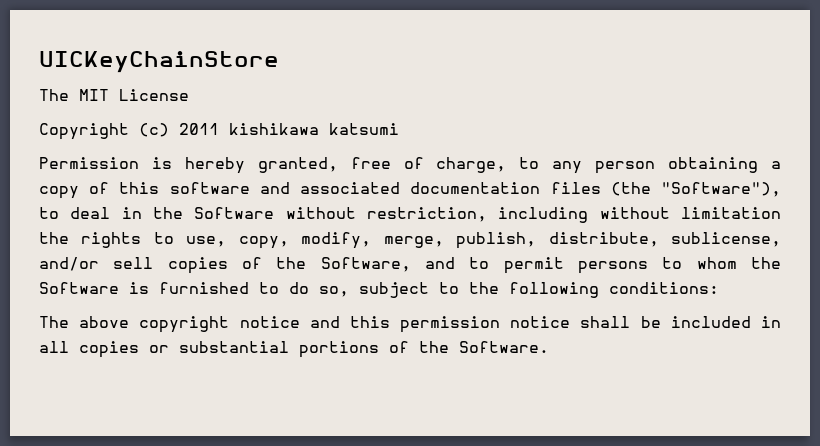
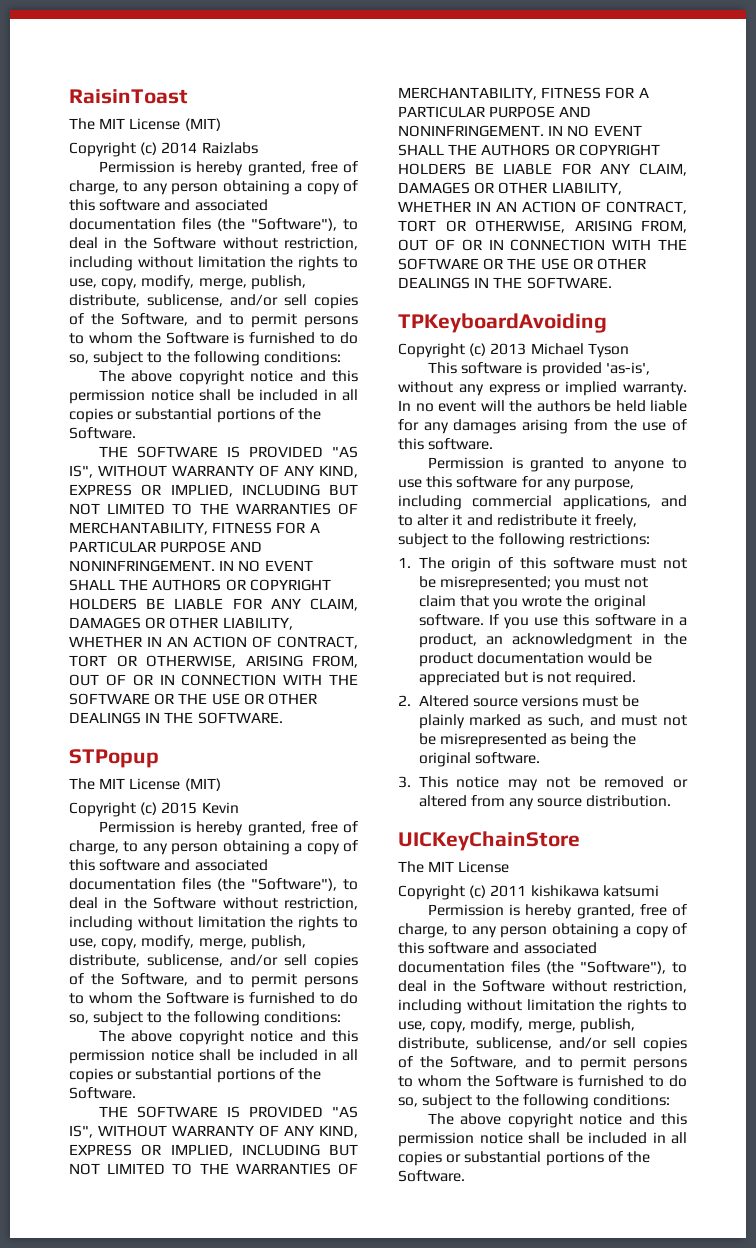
+ RaisinToast
+ The MIT License (MIT)
+ Copyright (c) 2014 Raizlabs
+ Permission is hereby granted, free of charge, to any person obtaining a copy of this software and associated documentation files (the "Software"), to deal in the Software without restriction, including without limitation the rights to use, copy, modify, merge, publish, distribute, sublicense, and/or sell copies of the Software, and to permit persons to whom the Software is furnished to do so, subject to the following conditions:
+ The above copyright notice and this permission notice shall be included in all copies or substantial portions of the Software.
+ THE SOFTWARE IS PROVIDED "AS IS", WITHOUT WARRANTY OF ANY KIND, EXPRESS OR IMPLIED, INCLUDING BUT NOT LIMITED TO THE WARRANTIES OF MERCHANTABILITY, FITNESS FOR A PARTICULAR PURPOSE AND NONINFRINGEMENT. IN NO EVENT SHALL THE AUTHORS OR COPYRIGHT HOLDERS BE LIABLE FOR ANY CLAIM, DAMAGES OR OTHER LIABILITY, WHETHER IN AN ACTION OF CONTRACT, TORT OR OTHERWISE, ARISING FROM, OUT OF OR IN CONNECTION WITH THE SOFTWARE OR THE USE OR OTHER DEALINGS IN THE SOFTWARE.
+ STPopup
+ The MIT License (MIT)
+ Copyright (c) 2015 Kevin
+ Permission is hereby granted, free of charge, to any person obtaining a copy of this software and associated documentation files (the "Software"), to deal in the Software without restriction, including without limitation the rights to use, copy, modify, merge, publish, distribute, sublicense, and/or sell copies of the Software, and to permit persons to whom the Software is furnished to do so, subject to the following conditions:
+ The above copyright notice and this permission notice shall be included in all copies or substantial portions of the Software.
+ THE SOFTWARE IS PROVIDED "AS IS", WITHOUT WARRANTY OF ANY KIND, EXPRESS OR IMPLIED, INCLUDING BUT NOT LIMITED TO THE WARRANTIES OF MERCHANTABILITY, FITNESS FOR A PARTICULAR PURPOSE AND NONINFRINGEMENT. IN NO EVENT SHALL THE AUTHORS OR COPYRIGHT HOLDERS BE LIABLE FOR ANY CLAIM, DAMAGES OR OTHER LIABILITY, WHETHER IN AN ACTION OF CONTRACT, TORT OR OTHERWISE, ARISING FROM, OUT OF OR IN CONNECTION WITH THE SOFTWARE OR THE USE OR OTHER DEALINGS IN THE SOFTWARE.
+ TPKeyboardAvoiding
+ Copyright (c) 2013 Michael Tyson
+ This software is provided 'as-is', without any express or implied warranty. In no event will the authors be held liable for any damages arising from the use of this software.
+ Permission is granted to anyone to use this software for any purpose, including commercial applications, and to alter it and redistribute it freely, subject to the following restrictions:
+ 1. The origin of this software must not be misrepresented; you must not claim that you wrote the original software. If you use this software in a product, an acknowledgment in the product documentation would be appreciated but is not required.
+ 2. Altered source versions must be plainly marked as such, and must not be misrepresented as being the original software.
+ 3. This notice may not be removed or altered from any source distribution.

